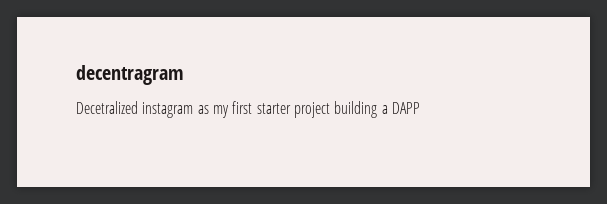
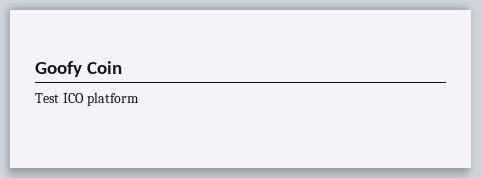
- decentragram
- Decetralized instagram as my first starter project building a DAPP
+ Goofy Coin
+ Test ICO platform

